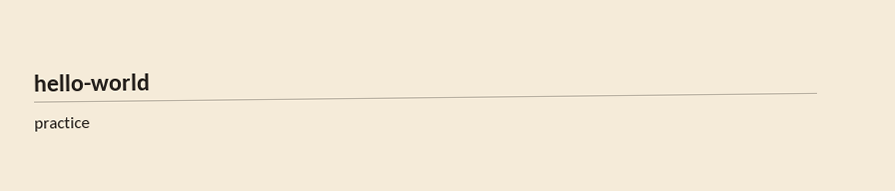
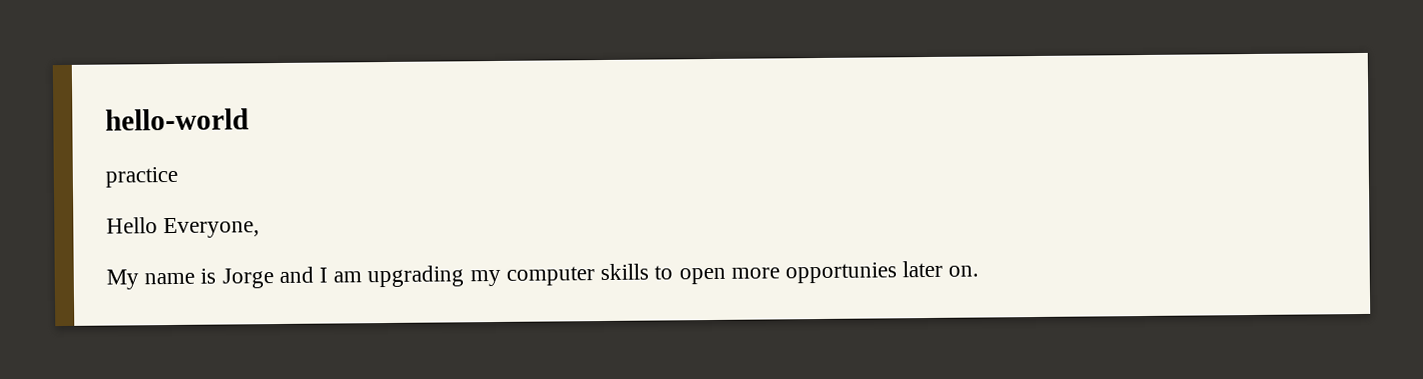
+ Hello Everyone,
+ My name is Jorge and I am upgrading my computer skills to open more opportunies later on.

